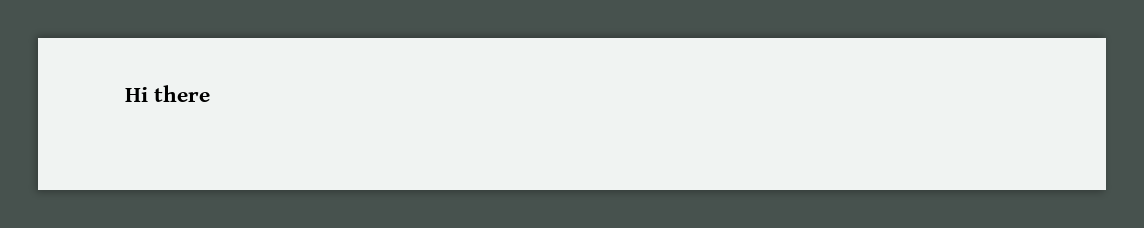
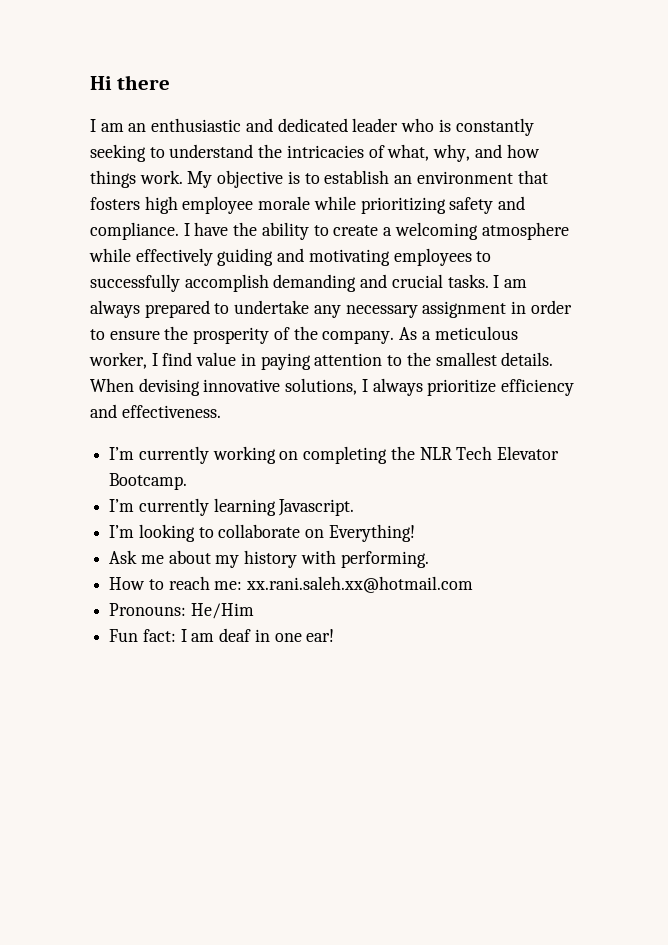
+ I am an enthusiastic and dedicated leader who is constantly seeking to understand the intricacies of what, why, and how things work. My objective is to establish an environment that fosters high employee morale while prioritizing safety and compliance. I have the ability to create a welcoming atmosphere while effectively guiding and motivating employees to successfully accomplish demanding and crucial tasks. I am always prepared to undertake any necessary assignment in order to ensure the prosperity of the company. As a meticulous worker, I find value in paying attention to the smallest details. When devising innovative solutions, I always prioritize efficiency and effectiveness.
+ I’m currently working on completing the NLR Tech Elevator Bootcamp.
+ I’m currently learning Javascript.
+ I’m looking to collaborate on Everything!
+ Ask me about my history with performing.
+ How to reach me: xx.rani.saleh.xx@hotmail.com
+ Pronouns: He/Him
+ Fun fact: I am deaf in one ear!

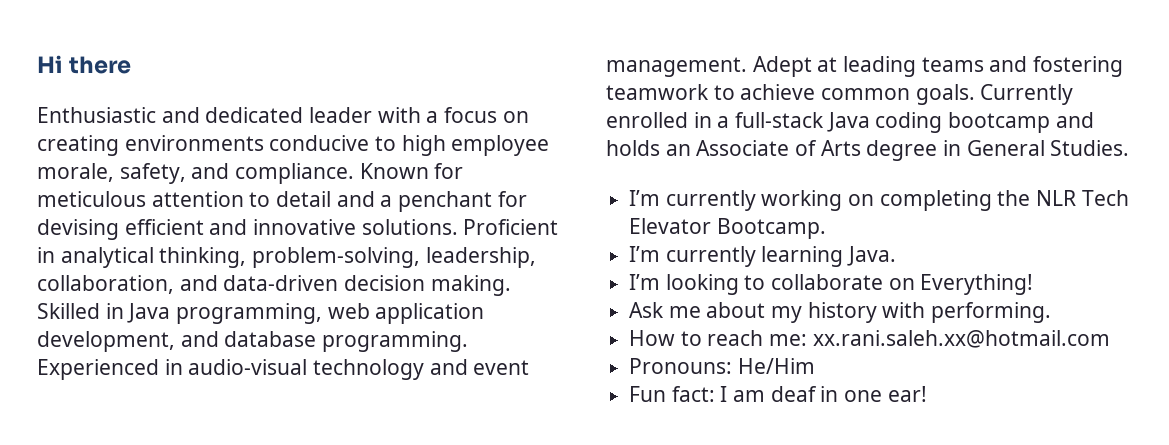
- I am an enthusiastic and dedicated leader who is constantly seeking to understand the intricacies of what, why, and how things work. My objective is to establish an environment that fosters high employee morale while prioritizing safety and compliance. I have the ability to create a welcoming atmosphere while effectively guiding and motivating employees to successfully accomplish demanding and crucial tasks. I am always prepared to undertake any necessary assignment in order to ensure the prosperity of the company. As a meticulous worker, I find value in paying attention to the smallest details. When devising innovative solutions, I always prioritize efficiency and effectiveness.
+ Enthusiastic and dedicated leader with a focus on creating environments conducive to high employee morale, safety, and compliance. Known for meticulous attention to detail and a penchant for devising efficient and innovative solutions. Proficient in analytical thinking, problem-solving, leadership, collaboration, and data-driven decision making. Skilled in Java programming, web application development, and database programming. Experienced in audio-visual technology and event management. Adept at leading teams and fostering teamwork to achieve common goals. Currently enrolled in a full-stack Java coding bootcamp and holds an Associate of Arts degree in General Studies.
- I’m currently learning Javascript.
+ I’m currently learning Java.

